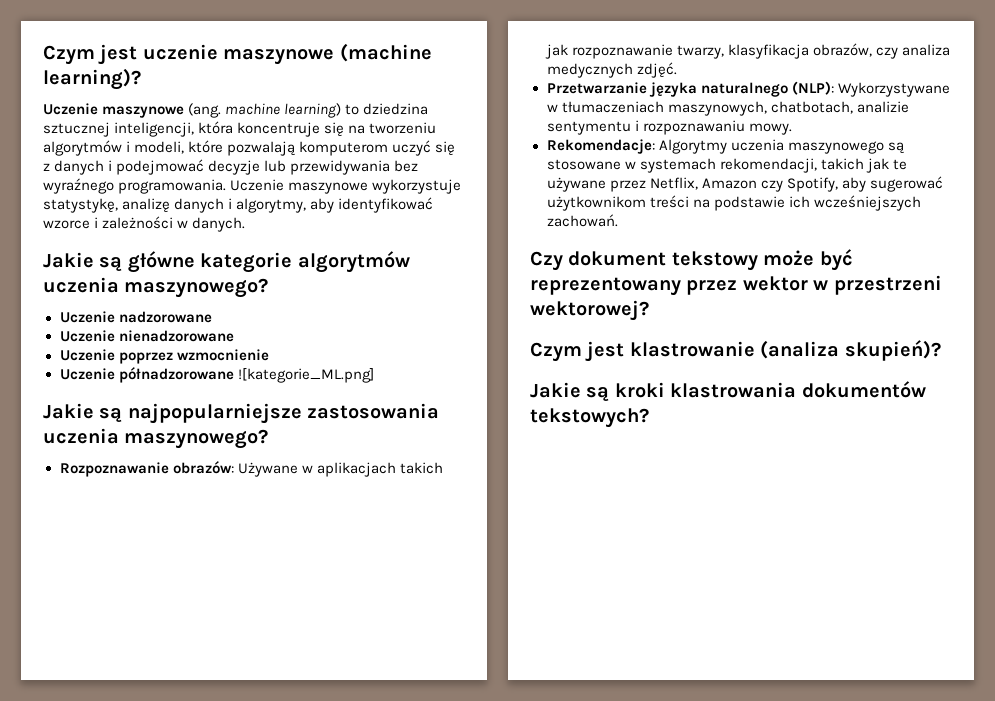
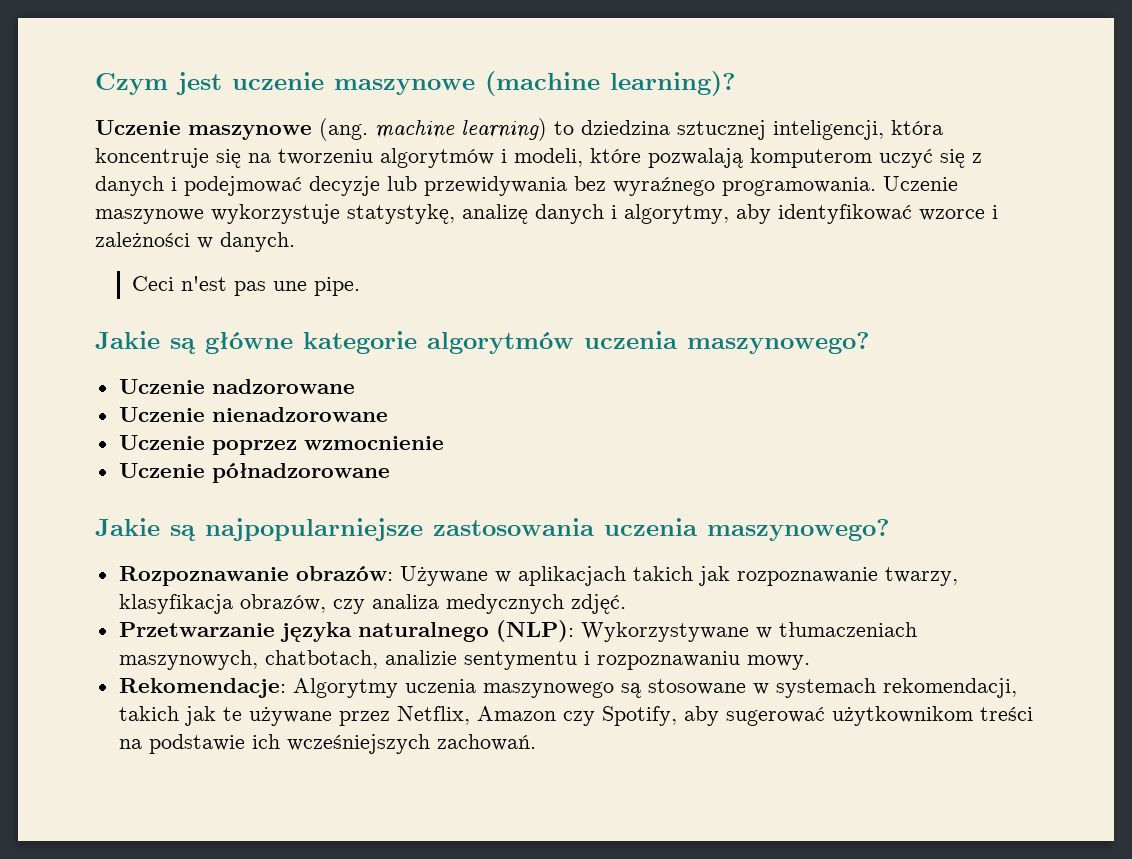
+ Ceci n'est pas une pipe.
- Uczenie półnadzorowane ![kategorie_ML.png]
+ Uczenie półnadzorowane
- Czy dokument tekstowy może być reprezentowany przez wektor w przestrzeni wektorowej?
- Czym jest klastrowanie (analiza skupień)?
- Jakie są kroki klastrowania dokumentów tekstowych?

